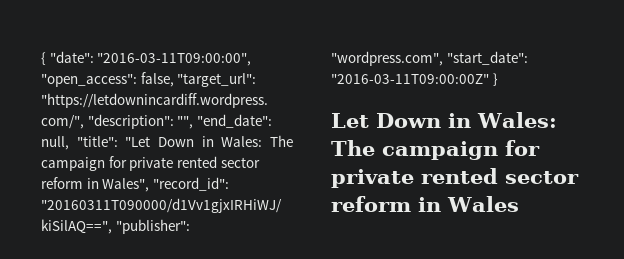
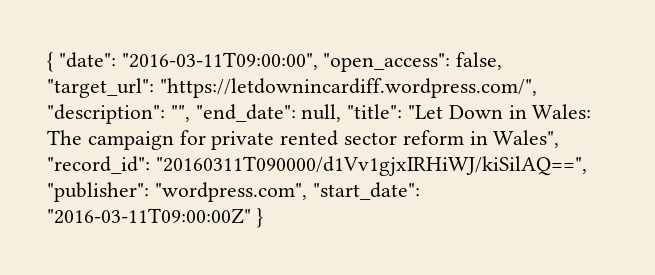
- Let Down in Wales: The campaign for private rented sector reform in Wales

